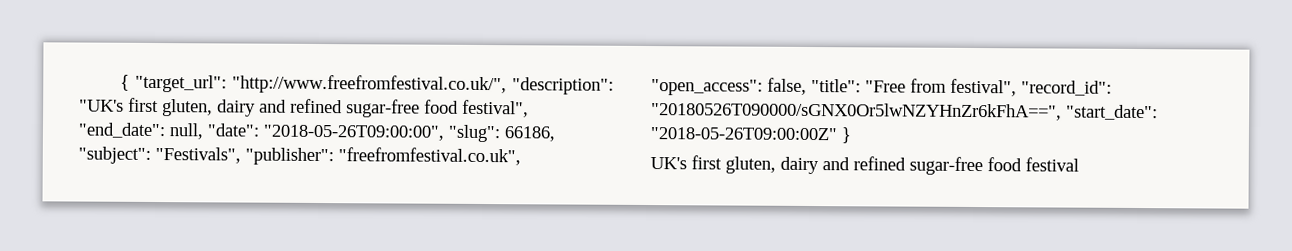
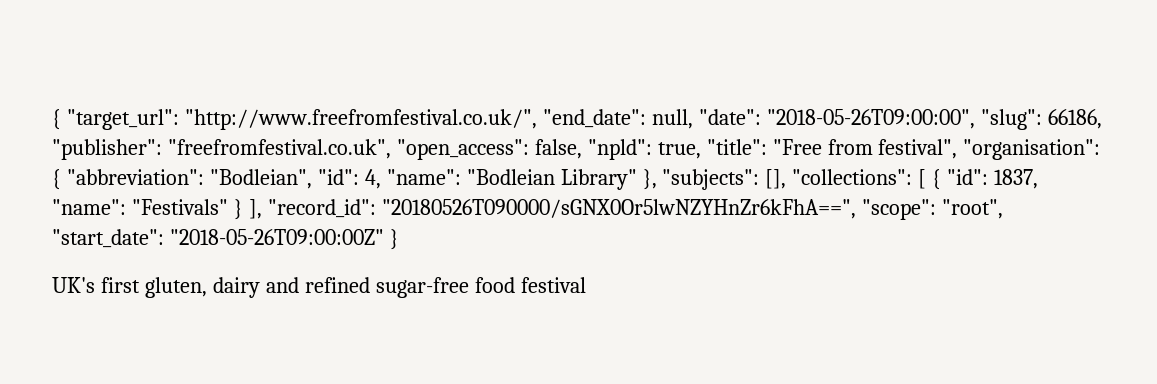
- { "target_url": "http://www.freefromfestival.co.uk/", "description": "UK's first gluten, dairy and refined sugar-free food festival", "end_date": null, "date": "2018-05-26T09:00:00", "slug": 66186, "subject": "Festivals", "publisher": "freefromfestival.co.uk", "open_access": false, "title": "Free from festival", "record_id": "20180526T090000/sGNX0Or5lwNZYHnZr6kFhA==", "start_date": "2018-05-26T09:00:00Z" }
+ { "target_url": "http://www.freefromfestival.co.uk/", "end_date": null, "date": "2018-05-26T09:00:00", "slug": 66186, "publisher": "freefromfestival.co.uk", "open_access": false, "npld": true, "title": "Free from festival", "organisation": { "abbreviation": "Bodleian", "id": 4, "name": "Bodleian Library" }, "subjects": [], "collections": [ { "id": 1837, "name": "Festivals" } ], "record_id": "20180526T090000/sGNX0Or5lwNZYHnZr6kFhA==", "scope": "root", "start_date": "2018-05-26T09:00:00Z" }

